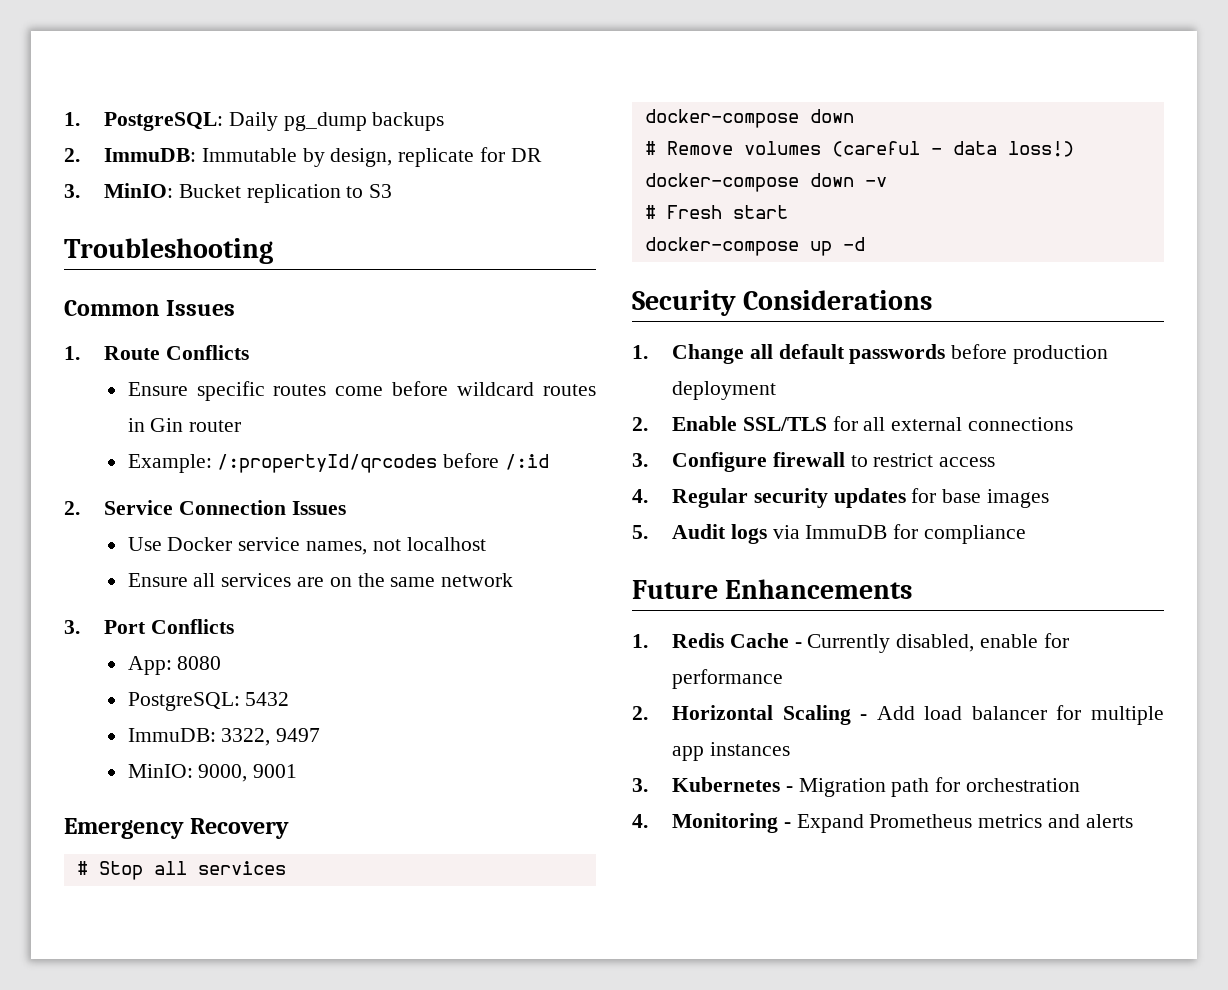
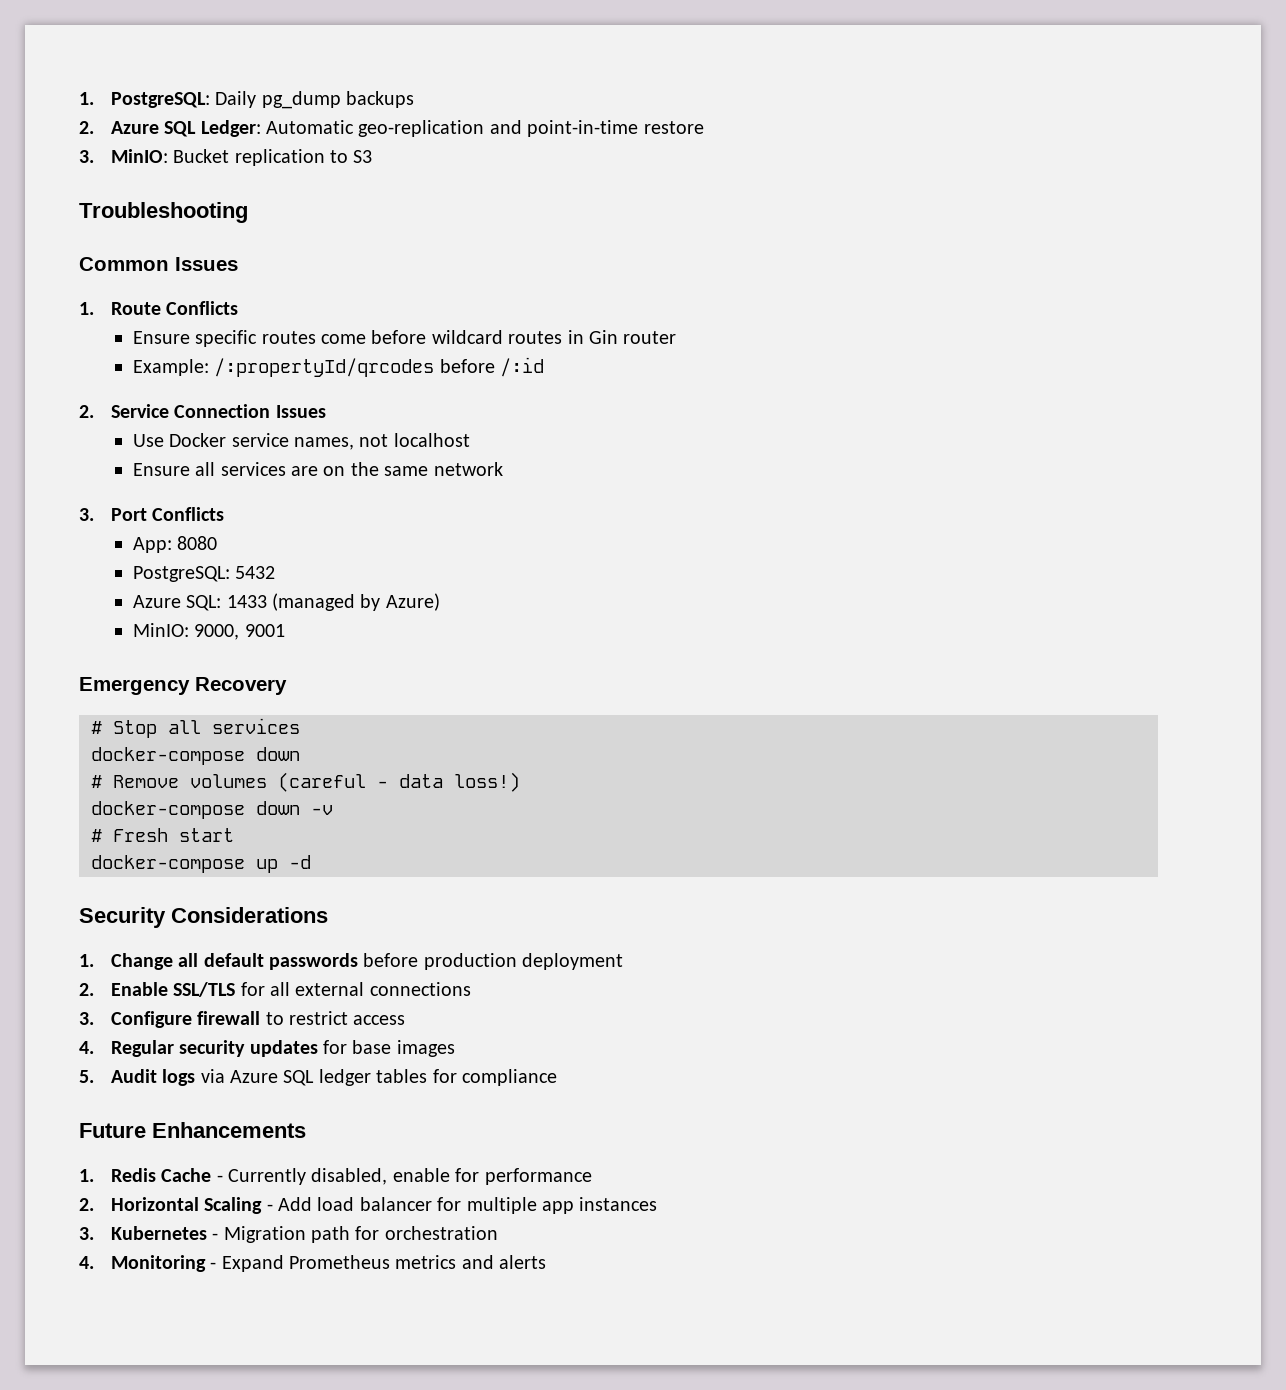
- 2. ImmuDB: Immutable by design, replicate for DR
+ 2. Azure SQL Ledger: Automatic geo-replication and point-in-time restore
- ImmuDB: 3322, 9497
+ Azure SQL: 1433 (managed by Azure)
- 5. Audit logs via ImmuDB for compliance
+ 5. Audit logs via Azure SQL ledger tables for compliance

